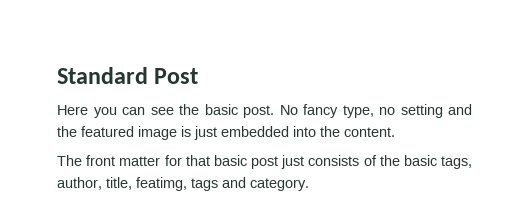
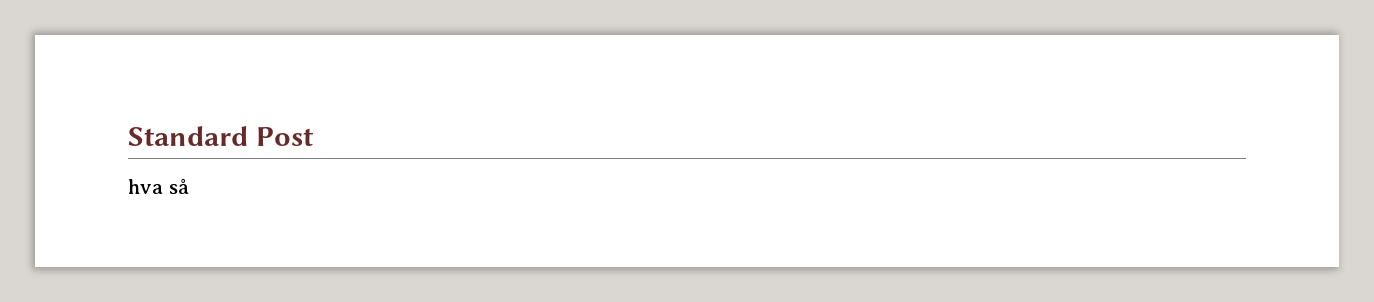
- Here you can see the basic post. No fancy type, no setting and the featured image is just embedded into the content.
- The front matter for that basic post just consists of the basic tags, author, title, featimg, tags and category.
+ hva så

